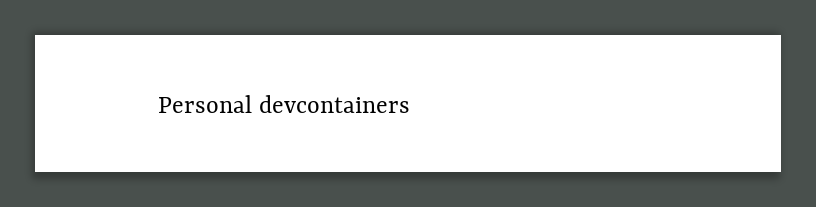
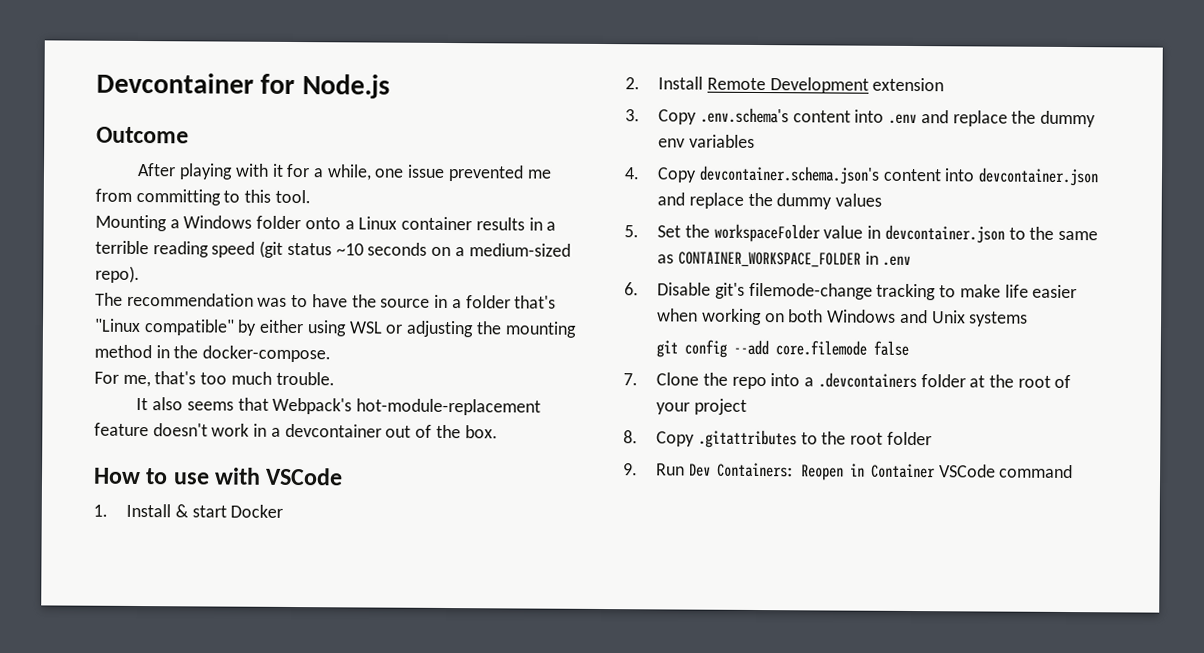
- Personal devcontainers
+ Devcontainer for Node.js
+ Outcome
+ After playing with it for a while, one issue prevented me from committing to this tool.
+ Mounting a Windows folder onto a Linux container results in a terrible reading speed (git status ~10 seconds on a medium-sized repo).
+ The recommendation was to have the source in a folder that's "Linux compatible" by either using WSL or adjusting the mounting method in the docker-compose.
+ For me, that's too much trouble.
+ It also seems that Webpack's hot-module-replacement feature doesn't work in a devcontainer out of the box.
+ How to use with VSCode
+ 1. Install & start Docker
+ 2. Install Remote Development extension
+ 3. Copy .env.schema's content into .env and replace the dummy env variables
+ 4. Copy devcontainer.schema.json's content into devcontainer.json and replace the dummy values
+ 5. Set the workspaceFolder value in devcontainer.json to the same as CONTAINER_WORKSPACE_FOLDER in .env
+ 6. Disable git's filemode-change tracking to make life easier when working on both Windows and Unix systems
+ git config --add core.filemode false
+ 7. Clone the repo into a .devcontainers folder at the root of your project
+ 8. Copy .gitattributes to the root folder
+ 9. Run Dev Containers: Reopen in Container VSCode command

